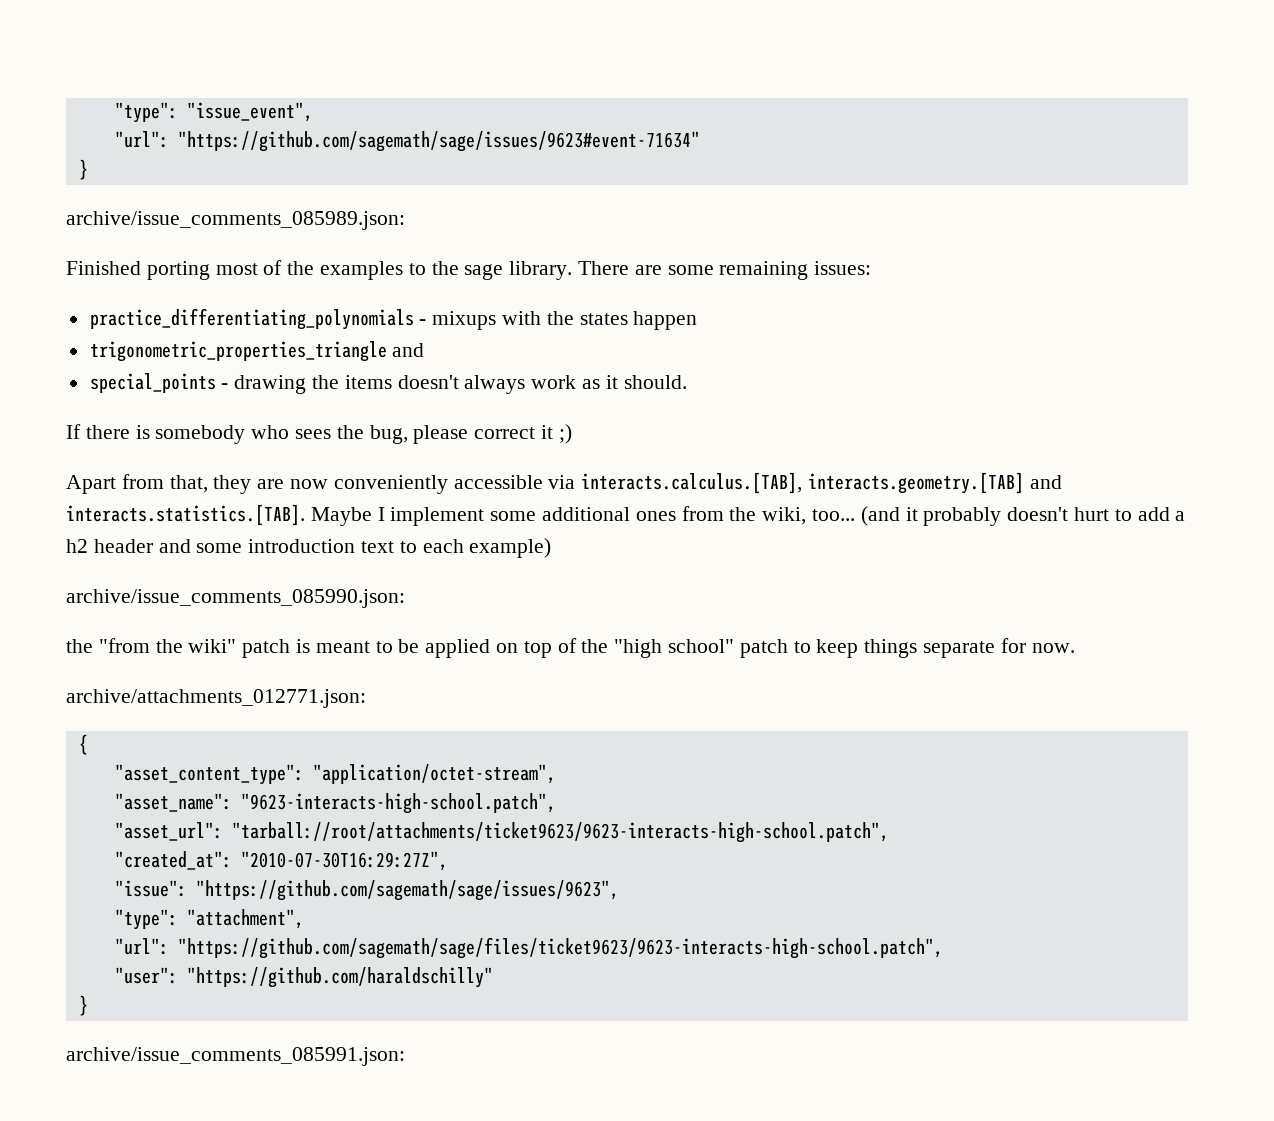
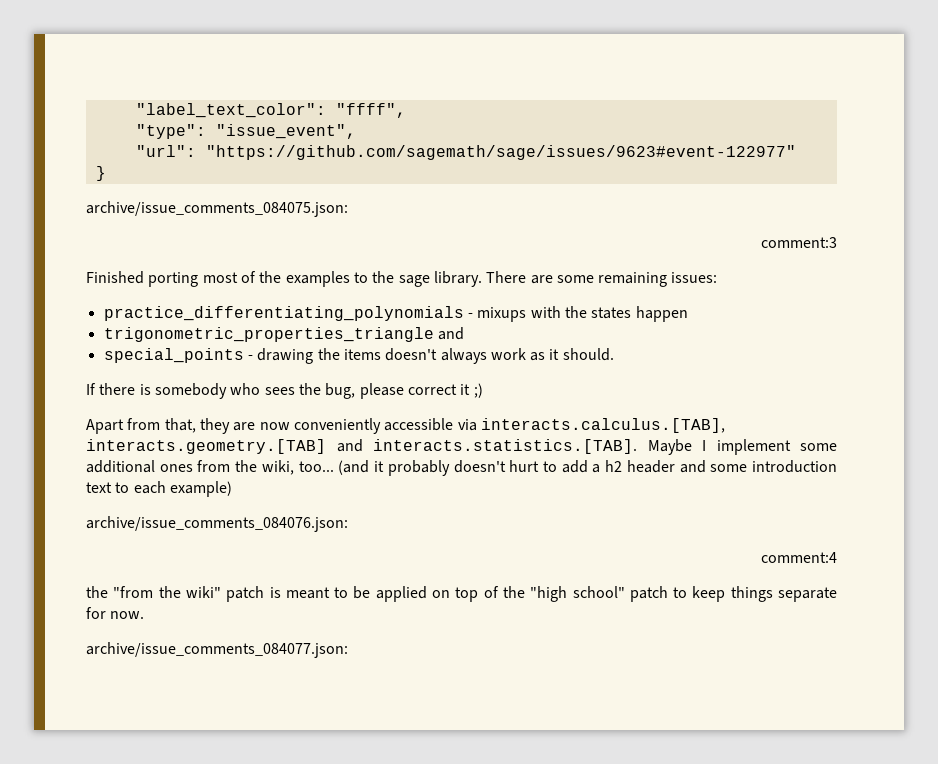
+ "label_text_color": "ffff",
- "url": "https://github.com/sagemath/sage/issues/9623#event-71634"
+ "url": "https://github.com/sagemath/sage/issues/9623#event-122977"
  }
- archive/issue_comments_085989.json:
+ archive/issue_comments_084075.json:
+ comment:3
- archive/issue_comments_085990.json:
+ archive/issue_comments_084076.json:
+ comment:4
- archive/attachments_012771.json:
- {
- "asset_content_type": "application/octet-stream",
- "asset_name": "9623-interacts-high-school.patch",
- "asset_url": "tarball://root/attachments/ticket9623/9623-interacts-high-school.patch",
- "created_at": "2010-07-30T16:29:27Z",
- "issue": "https://github.com/sagemath/sage/issues/9623",
- "type": "attachment",
- "url": "https://github.com/sagemath/sage/files/ticket9623/9623-interacts-high-school.patch",
- "user": "https://github.com/haraldschilly"
- }
- archive/issue_comments_085991.json:
+ archive/issue_comments_084077.json:

